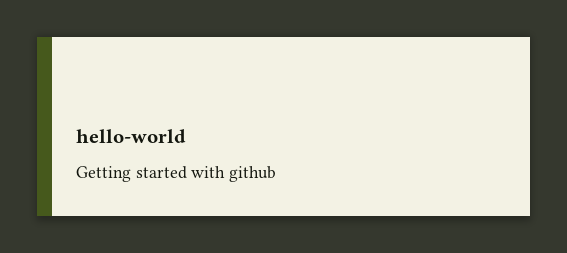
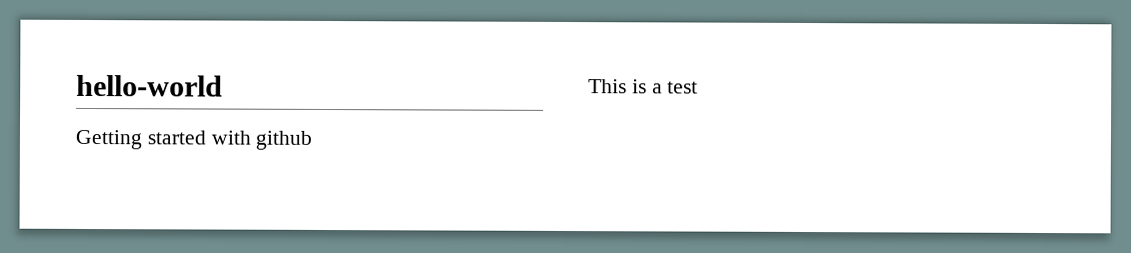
+ This is a test

